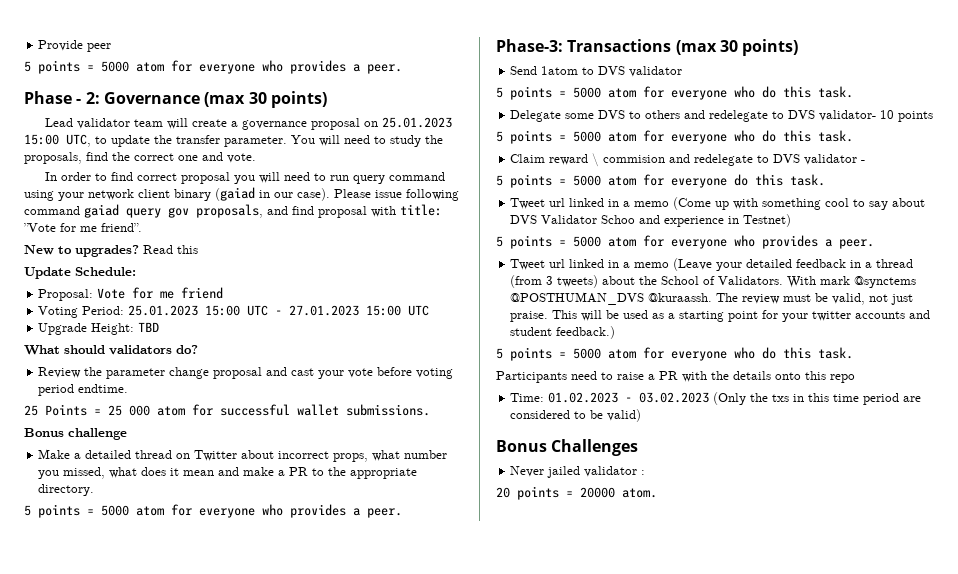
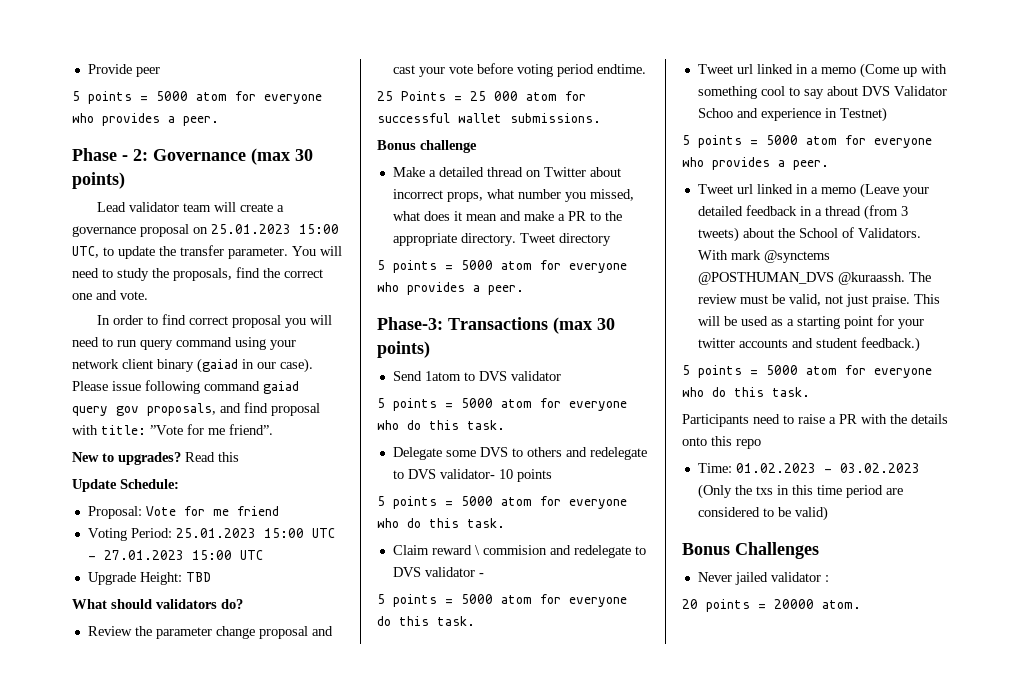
+ Tweet directory

